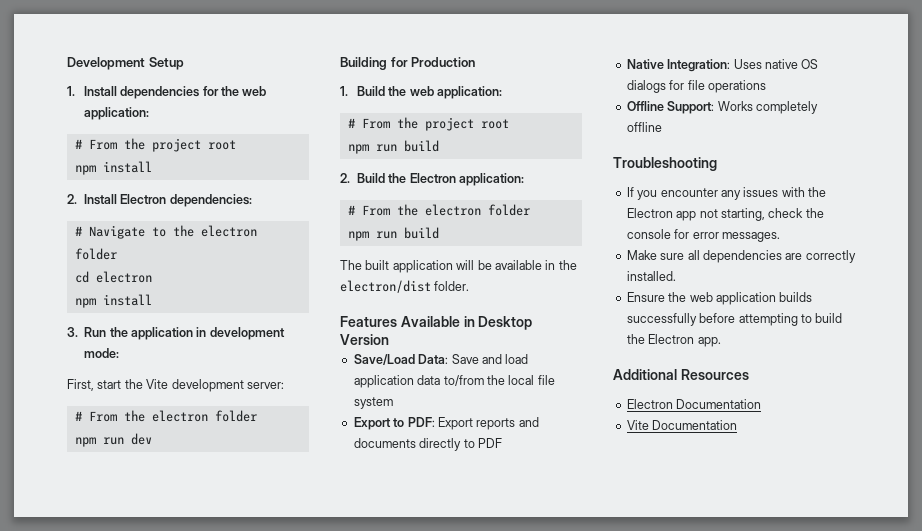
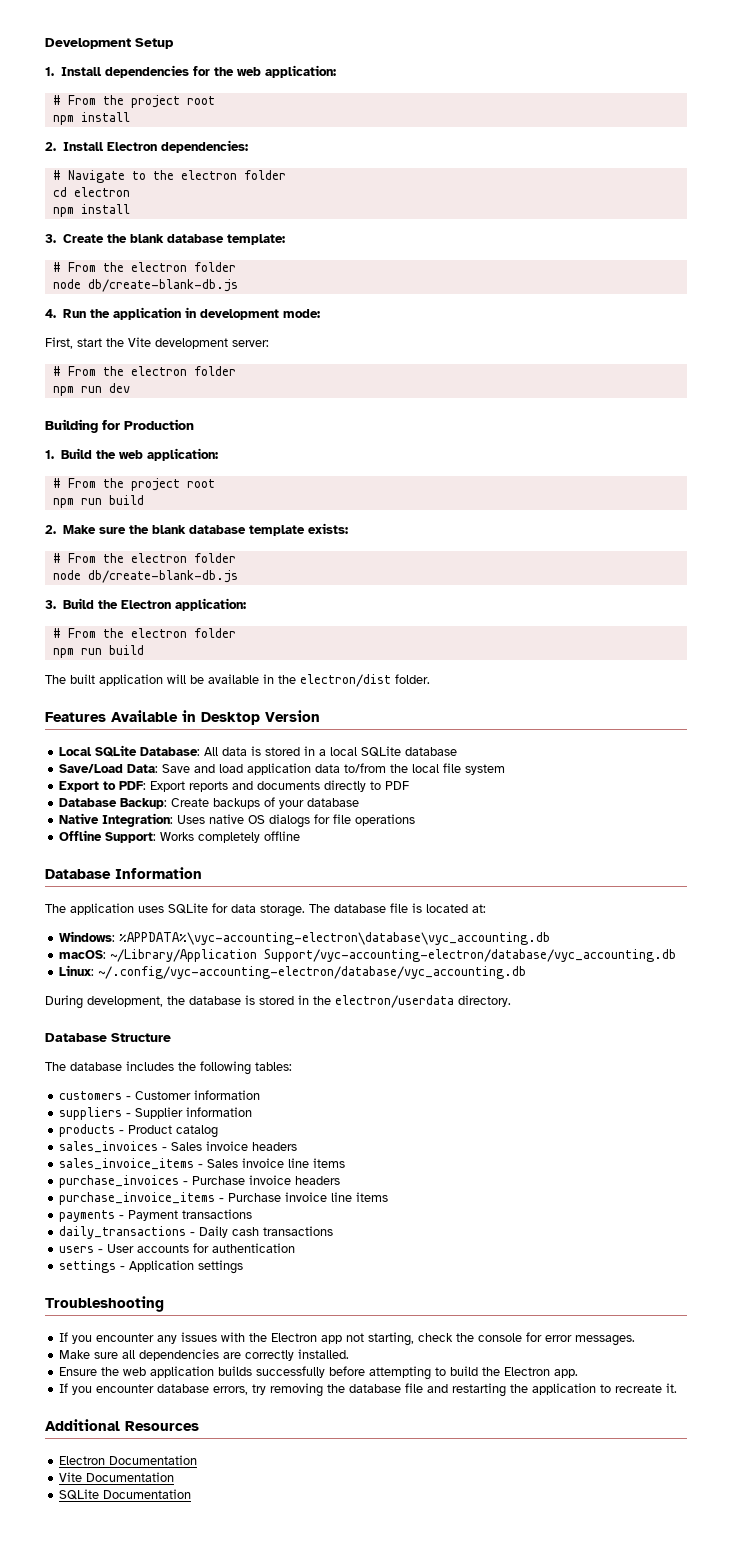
- 3. Run the application in development mode:
+ 3. Create the blank database template:
+ # From the electron folder
+ node db/create-blank-db.js
+ 4. Run the application in development mode:
- 2. Build the Electron application:
+ 2. Make sure the blank database template exists:
+ # From the electron folder
+ node db/create-blank-db.js
+ 3. Build the Electron application:
+ Local SQLite Database: All data is stored in a local SQLite database
+ Database Backup: Create backups of your database
+ Database Information
+ The application uses SQLite for data storage. The database file is located at:
+ Windows: %APPDATA%\vyc-accounting-electron\database\vyc_accounting.db
+ macOS: ~/Library/Application Support/vyc-accounting-electron/database/vyc_accounting.db
+ Linux: ~/.config/vyc-accounting-electron/database/vyc_accounting.db
+ During development, the database is stored in the electron/userdata directory.
+ Database Structure
+ The database includes the following tables:
+ customers - Customer information
+ suppliers - Supplier information
+ products - Product catalog
+ sales_invoices - Sales invoice headers
+ sales_invoice_items - Sales invoice line items
+ purchase_invoices - Purchase invoice headers
+ purchase_invoice_items - Purchase invoice line items
+ payments - Payment transactions
+ daily_transactions - Daily cash transactions
+ users - User accounts for authentication
+ settings - Application settings
+ If you encounter database errors, try removing the database file and restarting the application to recreate it.
+ SQLite Documentation

